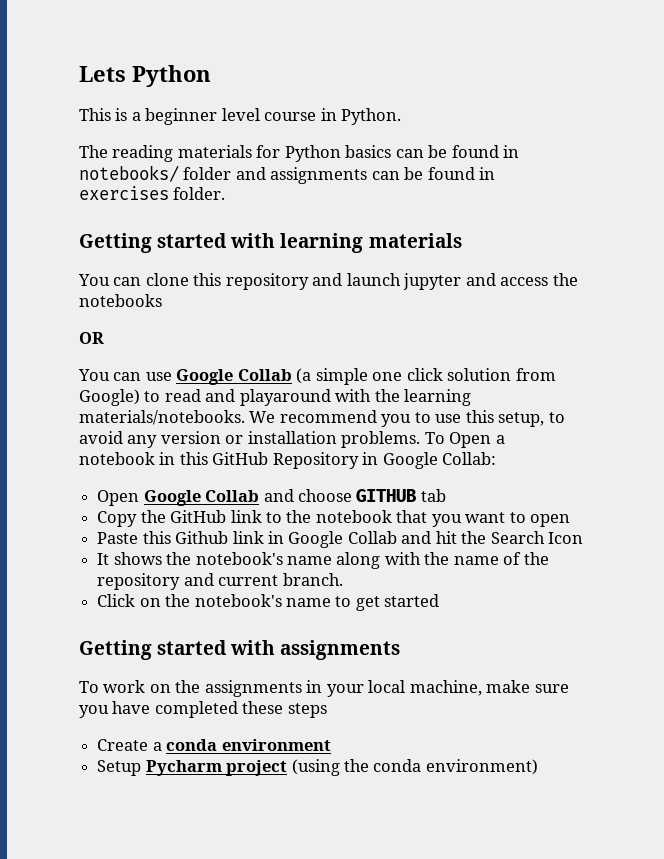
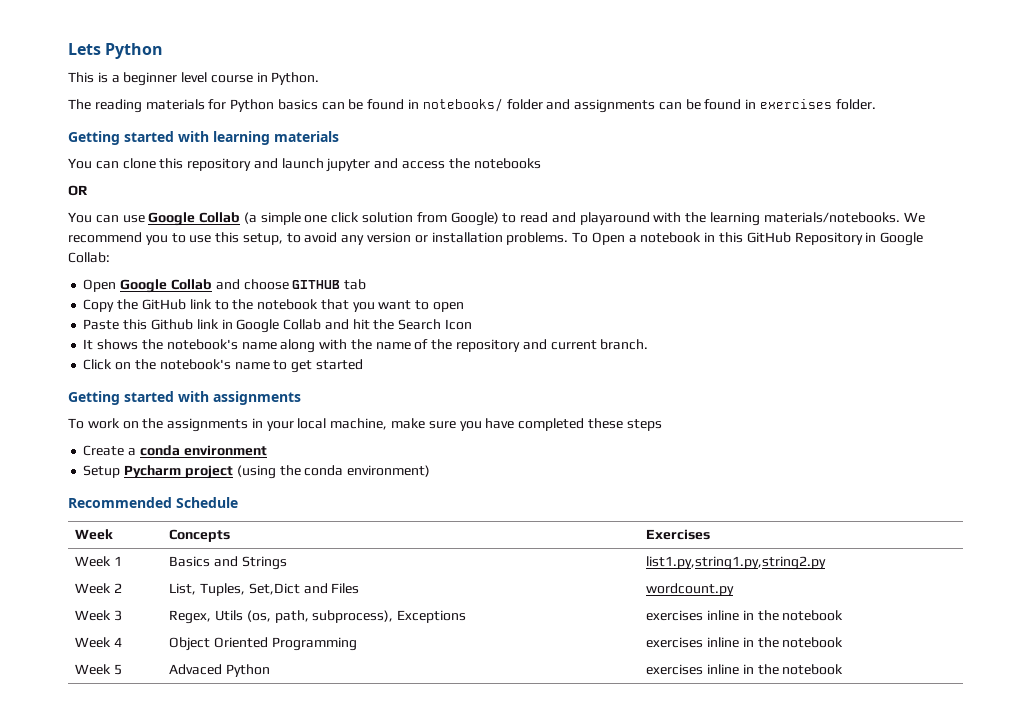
+ Recommended Schedule
+ Week | Concepts | Exercises
+ Week 1 | Basics and Strings | list1.py,string1.py,string2.py
+ Week 2 | List, Tuples, Set,Dict and Files | wordcount.py
+ Week 3 | Regex, Utils (os, path, subprocess), Exceptions | exercises inline in the notebook
+ Week 4 | Object Oriented Programming | exercises inline in the notebook
+ Week 5 | Advaced Python | exercises inline in the notebook

